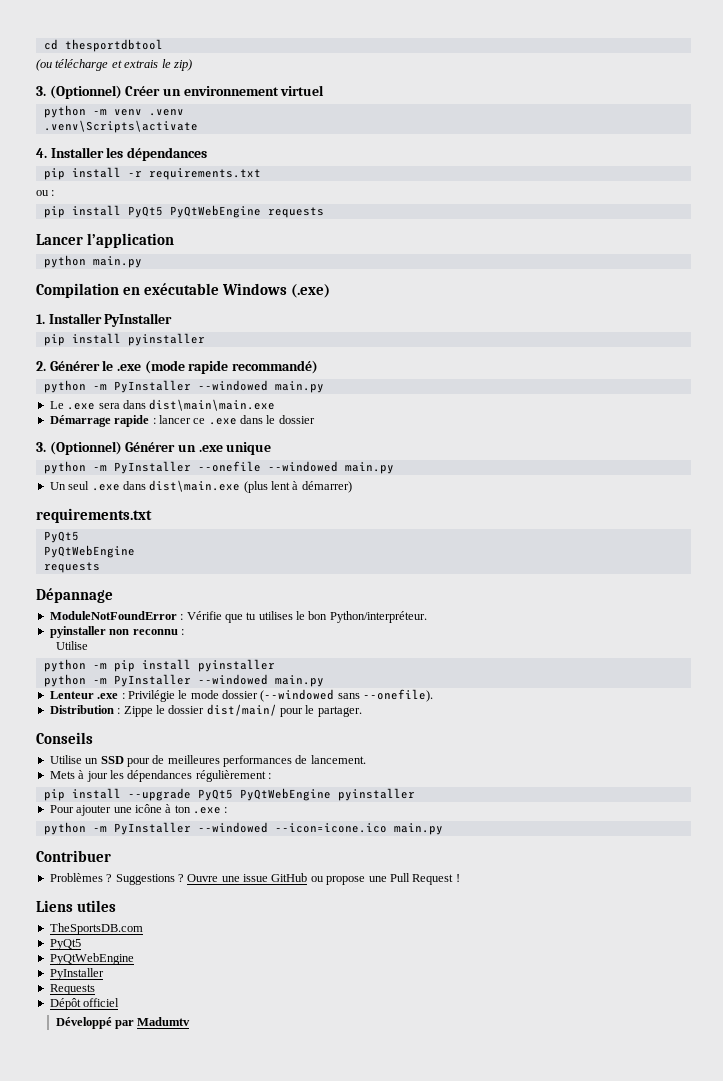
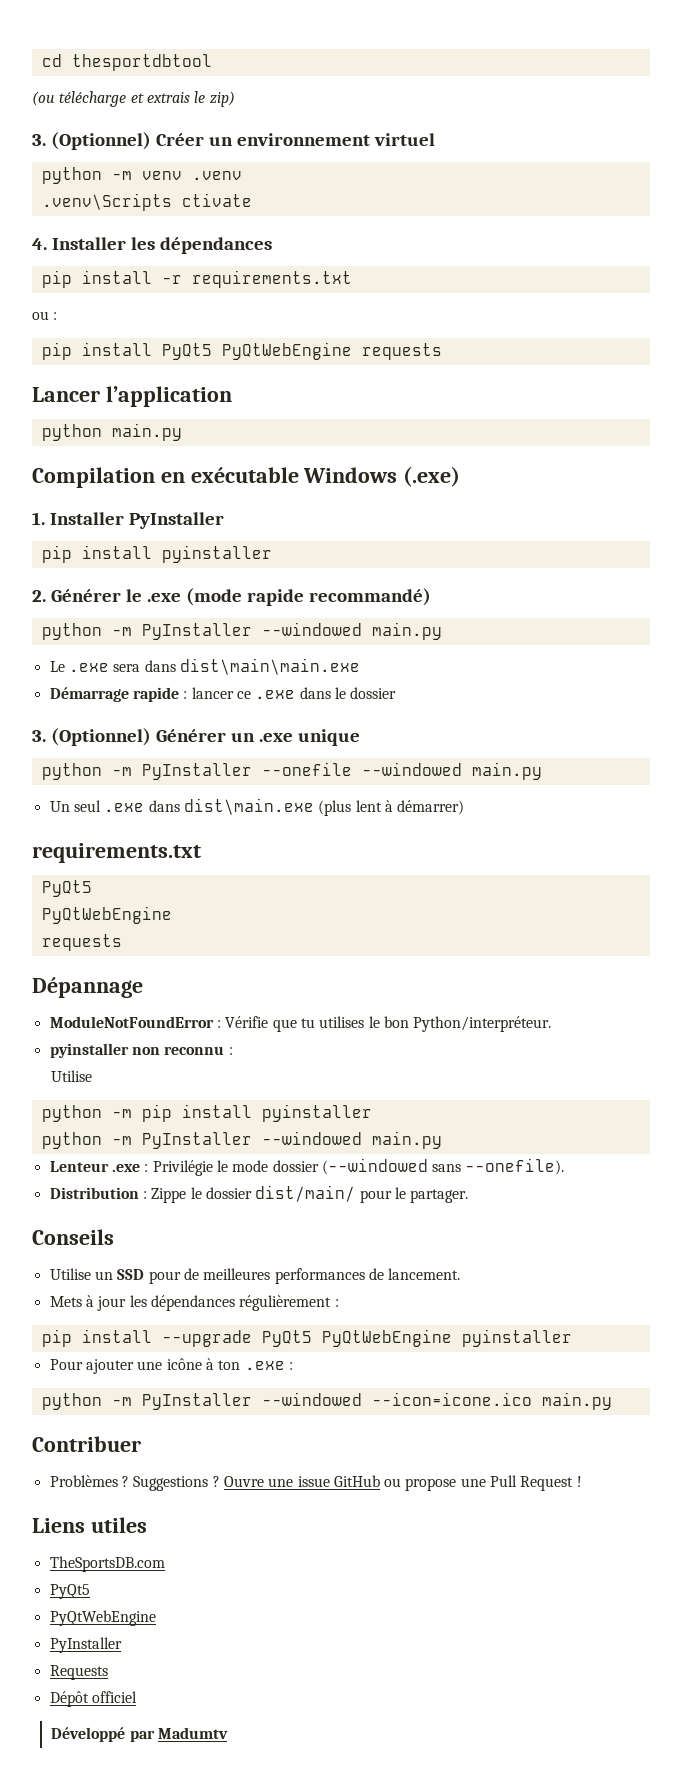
- .venv\Scripts\activate
+ .venv\Scripts ctivate

